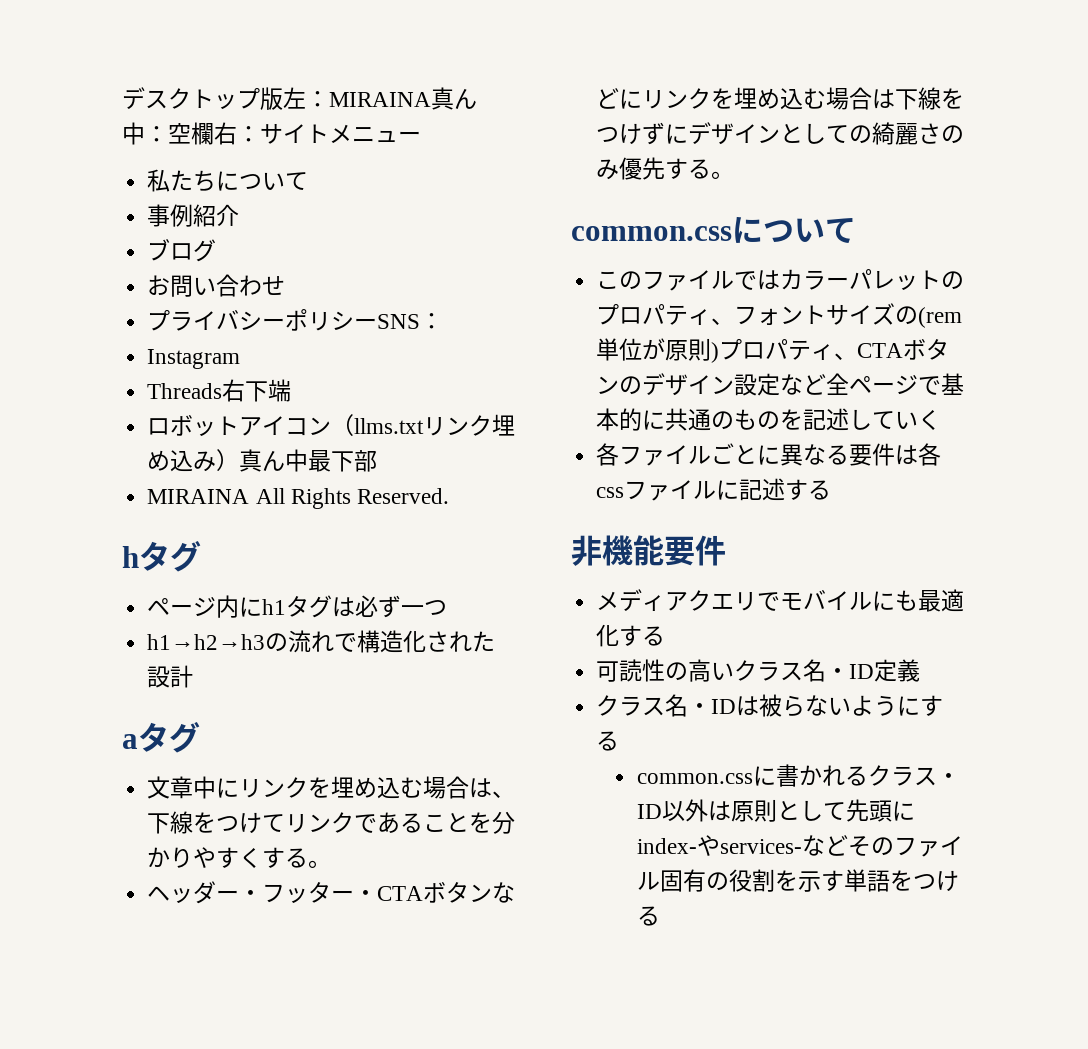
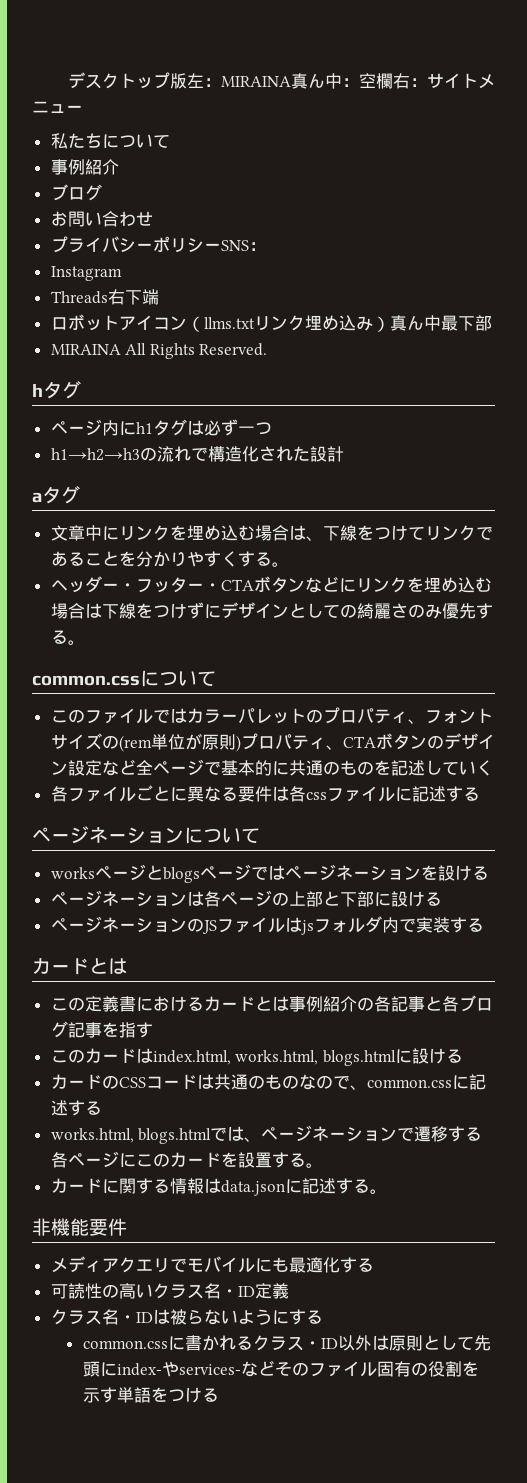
+ ページネーションについて
+ worksページとblogsページではページネーションを設ける
+ ページネーションは各ページの上部と下部に設ける
+ ページネーションのJSファイルはjsフォルダ内で実装する
+ カードとは
+ この定義書におけるカードとは事例紹介の各記事と各ブログ記事を指す
+ このカードはindex.html, works.html, blogs.htmlに設ける
+ カードのCSSコードは共通のものなので、common.cssに記述する
+ works.html, blogs.htmlでは、ページネーションで遷移する各ページにこのカードを設置する。
+ カードに関する情報はdata.jsonに記述する。

